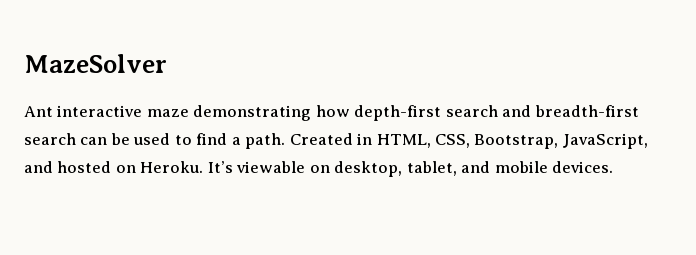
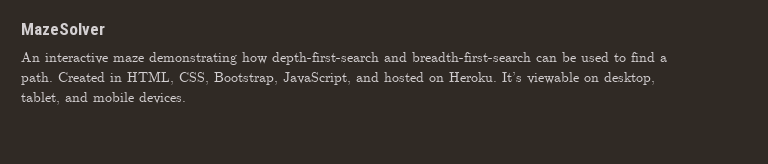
- Ant interactive maze demonstrating how depth-first search and breadth-first search can be used to find a path.
+ An interactive maze demonstrating how depth-first-search and breadth-first-search can be used to find a path.

